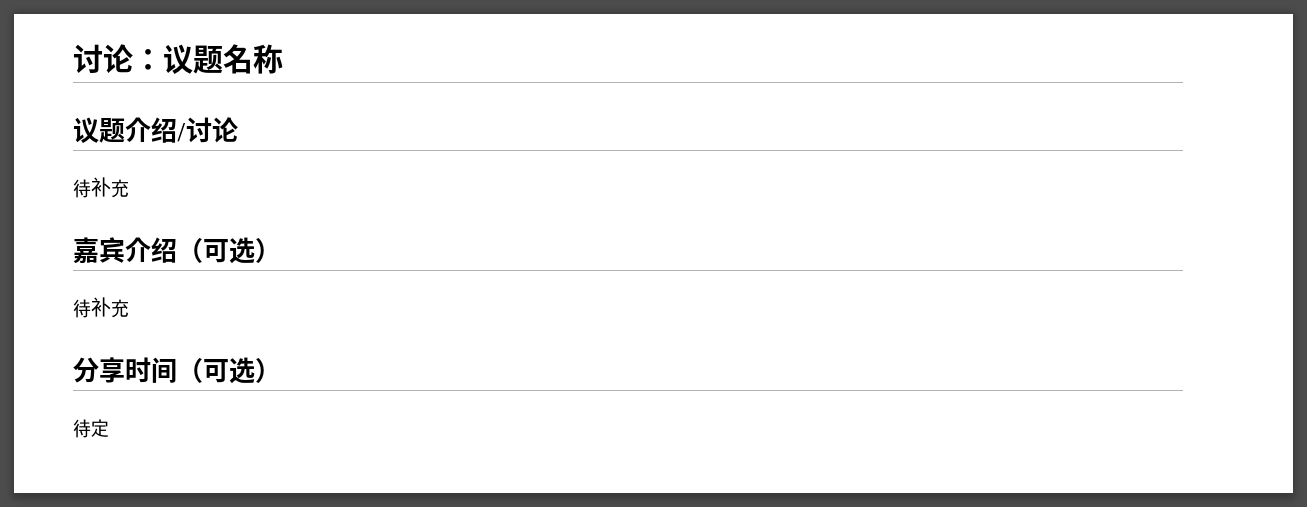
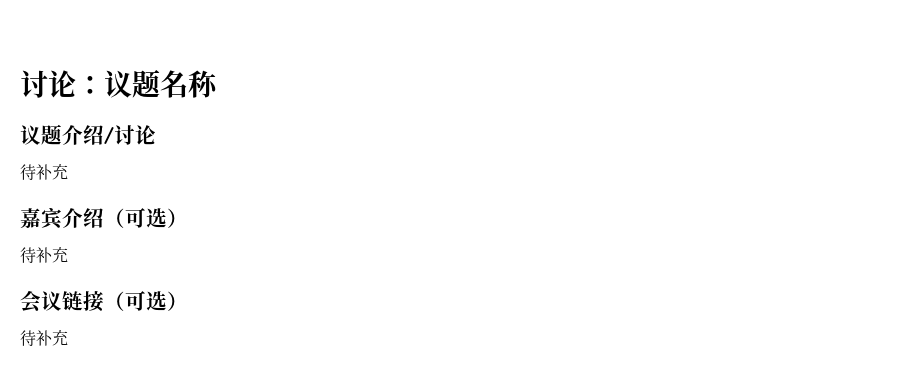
- 分享时间（可选）
- 待定
+ 会议链接（可选）
+ 待补充

